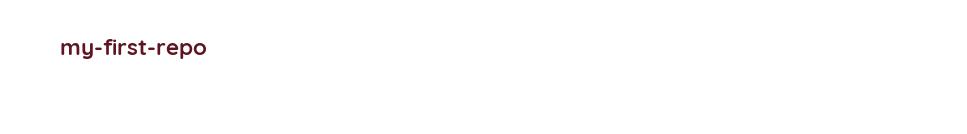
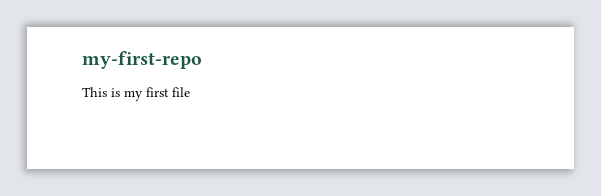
+ This is my first file

